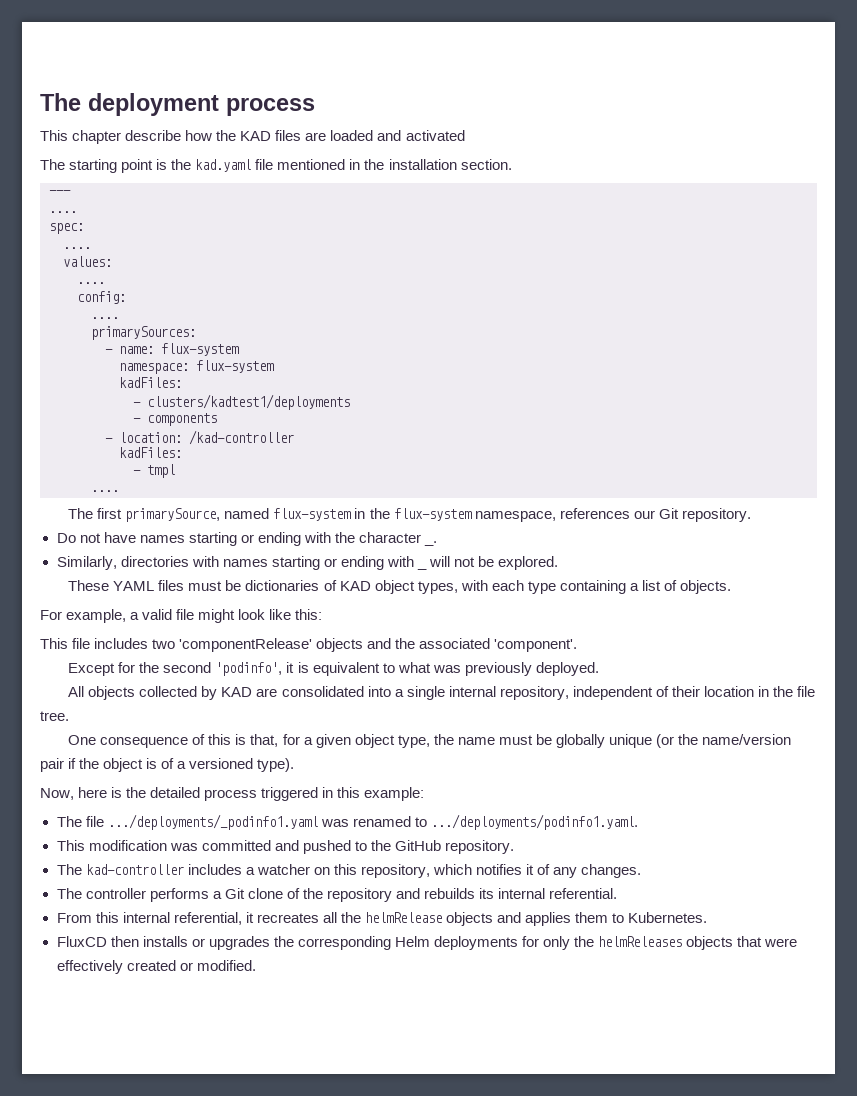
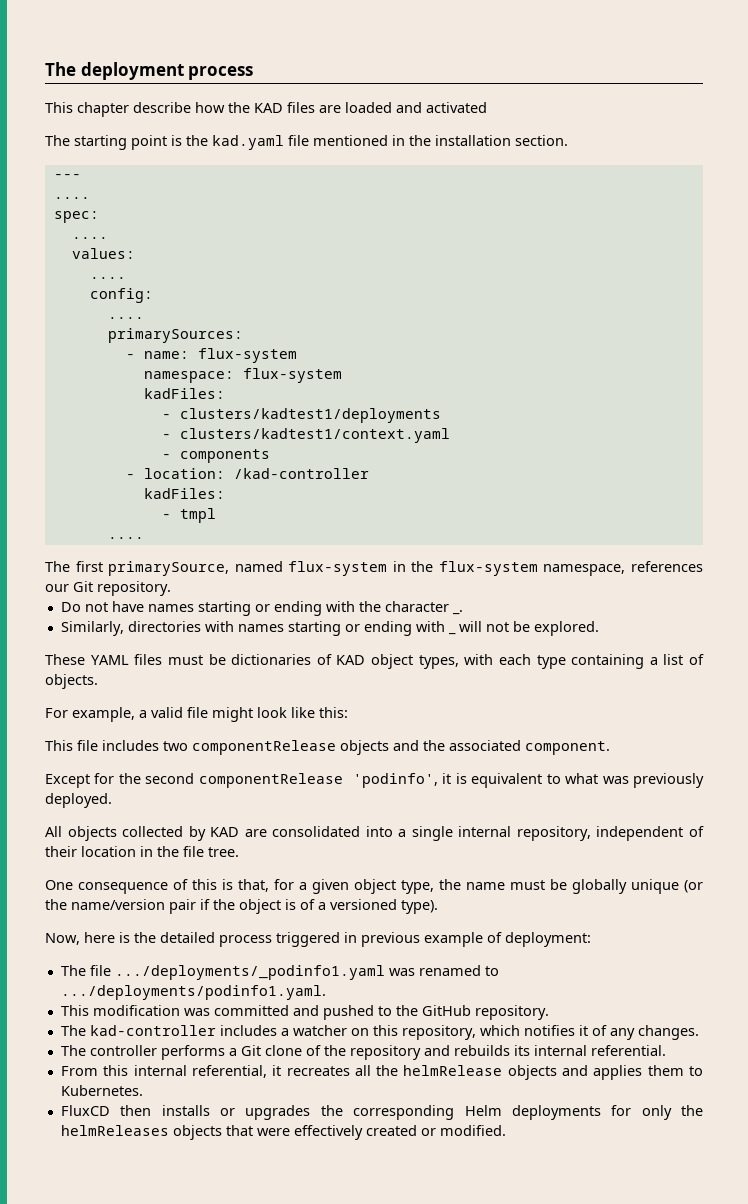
+ - clusters/kadtest1/context.yaml
- This file includes two 'componentRelease' objects and the associated 'component'.
+ This file includes two componentRelease objects and the associated component.
- Except for the second 'podinfo', it is equivalent to what was previously deployed.
+ Except for the second componentRelease 'podinfo', it is equivalent to what was previously deployed.
- Now, here is the detailed process triggered in this example:
+ Now, here is the detailed process triggered in previous example of deployment:

